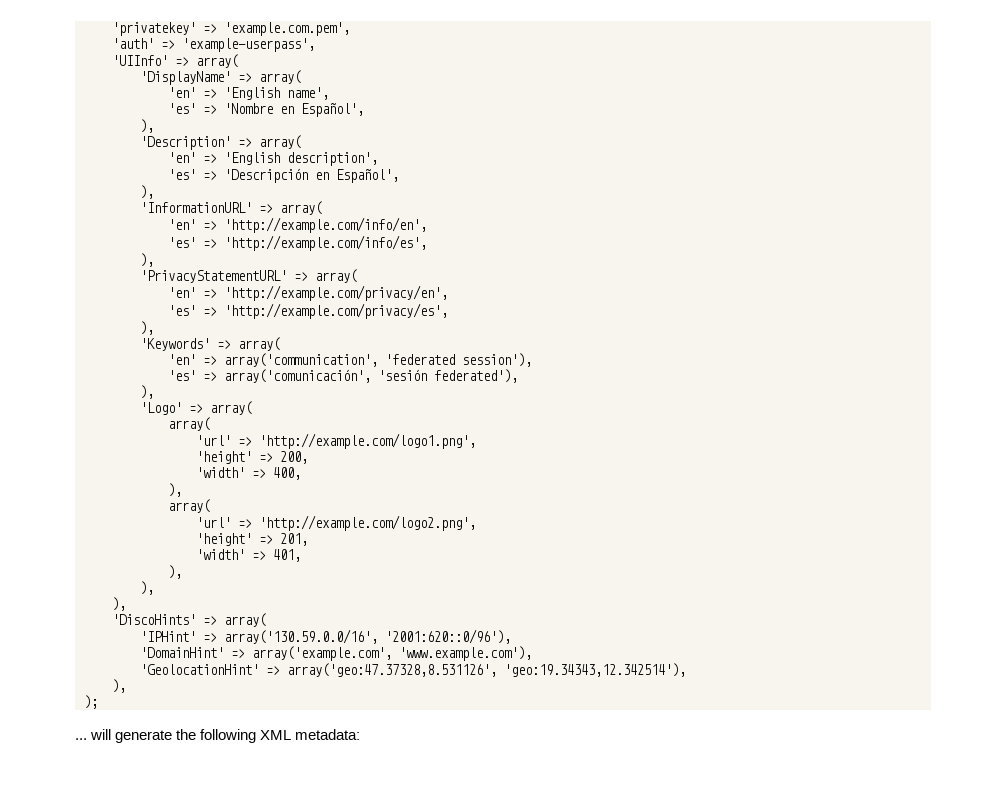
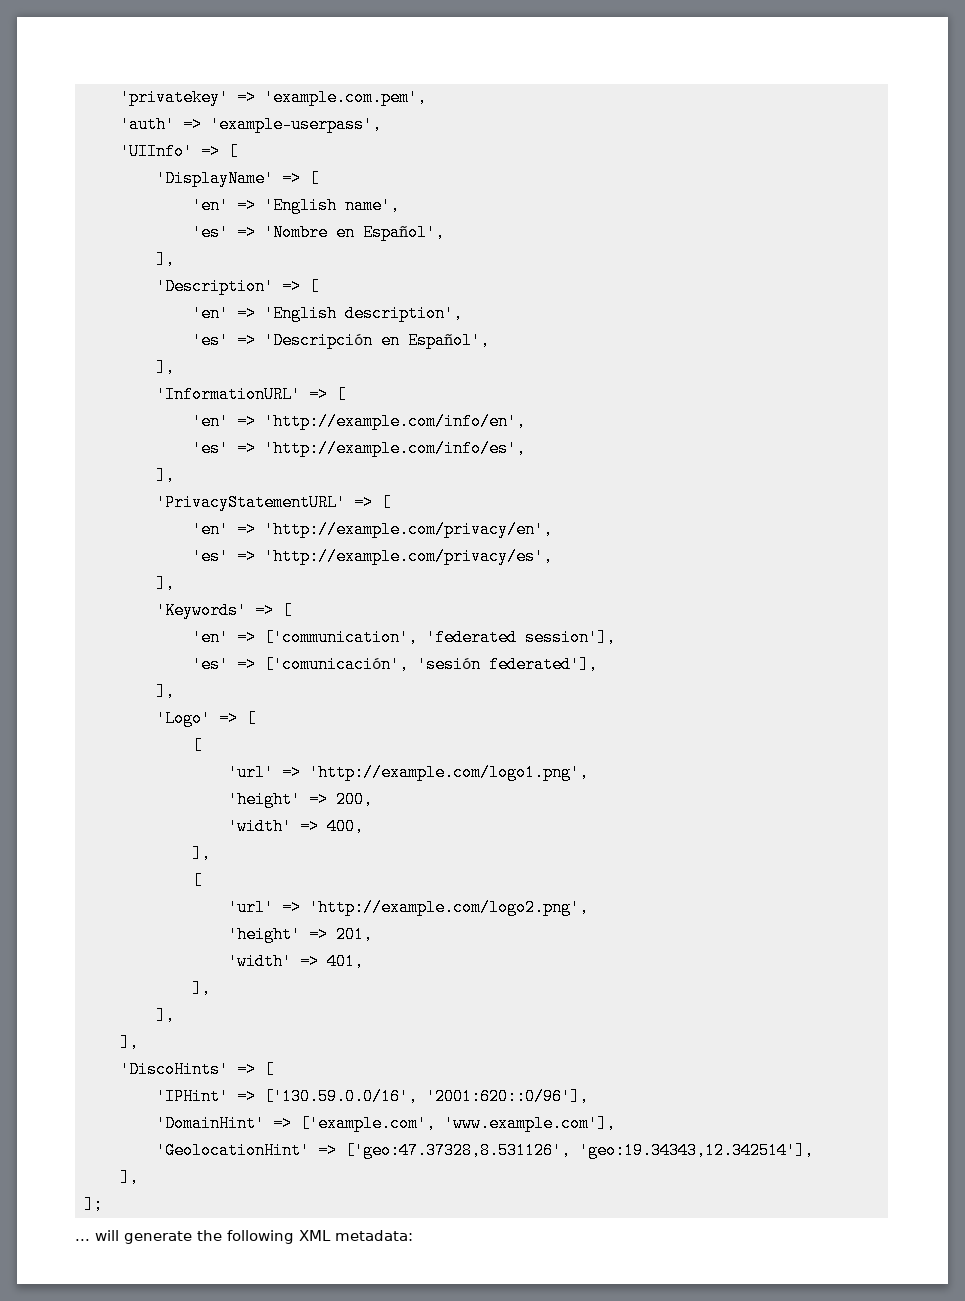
- 'UIInfo' => array(
+ 'UIInfo' => [
- 'DisplayName' => array(
+ 'DisplayName' => [
  'es' => 'Nombre en Español',
- ),
+ ],
- 'Description' => array(
+ 'Description' => [
  'es' => 'Descripción en Español',
- ),
+ ],
- 'InformationURL' => array(
+ 'InformationURL' => [
  'es' => 'http://example.com/info/es',
- ),
+ ],
- 'PrivacyStatementURL' => array(
+ 'PrivacyStatementURL' => [
  'es' => 'http://example.com/privacy/es',
- ),
+ ],
- 'Keywords' => array(
- 'en' => array('communication', 'federated session'),
- 'es' => array('comunicación', 'sesión federated'),
- ),
+ 'Keywords' => [
+ 'en' => ['communication', 'federated session'],
+ 'es' => ['comunicación', 'sesión federated'],
+ ],
- 'Logo' => array(
- array(
+ 'Logo' => [
+ [
  'width' => 400,
- ),
- array(
+ ],
+ [
  'width' => 401,
- ),
- ),
- ),
+ ],
+ ],
+ ],
- 'DiscoHints' => array(
+ 'DiscoHints' => [
- 'IPHint' => array('130.59.0.0/16', '2001:620::0/96'),
+ 'IPHint' => ['130.59.0.0/16', '2001:620::0/96'],
- 'DomainHint' => array('example.com', 'www.example.com'),
+ 'DomainHint' => ['example.com', 'www.example.com'],
- 'GeolocationHint' => array('geo:47.37328,8.531126', 'geo:19.34343,12.342514'),
- ),
- );
+ 'GeolocationHint' => ['geo:47.37328,8.531126', 'geo:19.34343,12.342514'],
+ ],
+ ];

